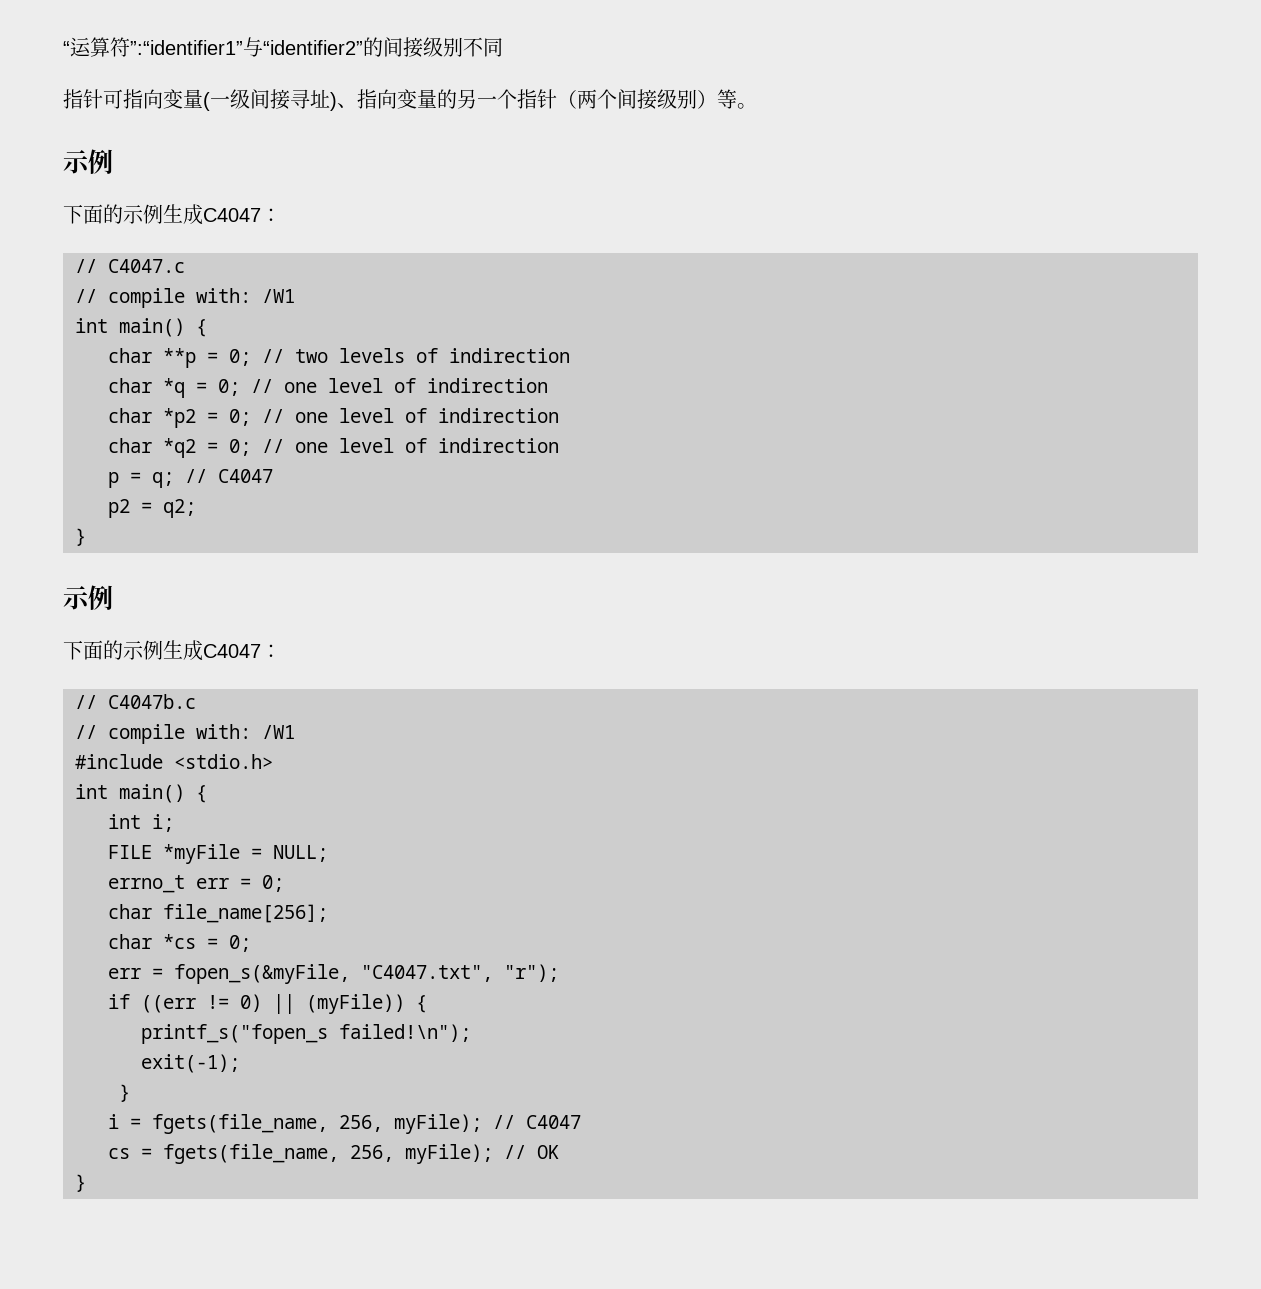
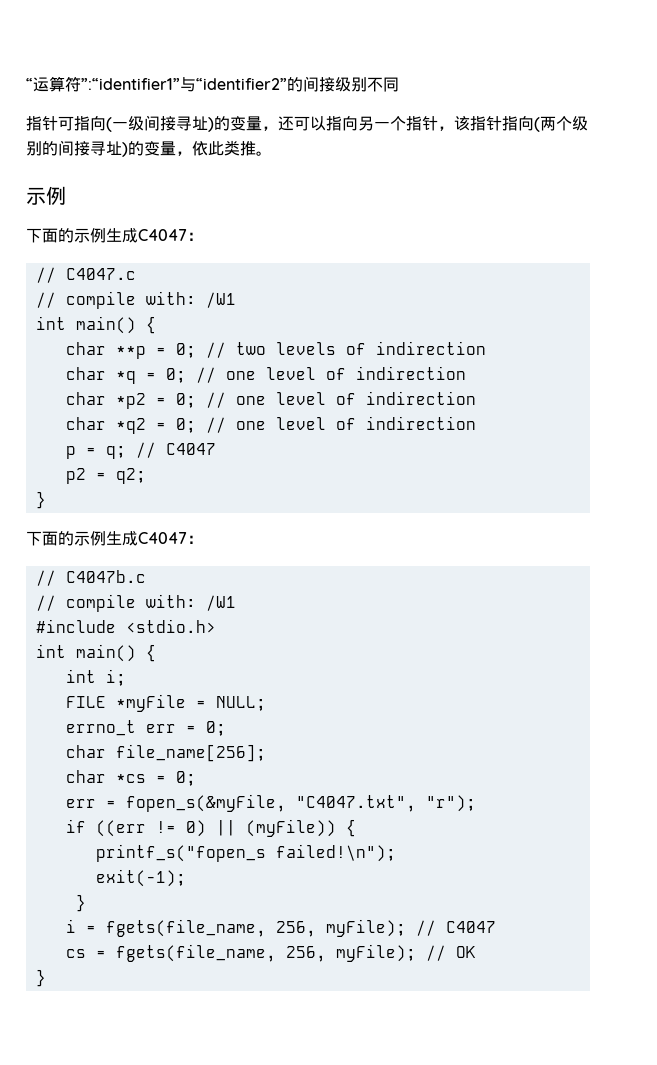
- 指针可指向变量(一级间接寻址)、指向变量的另一个指针（两个间接级别）等。
+ 指针可指向(一级间接寻址)的变量，还可以指向另一个指针，该指针指向(两个级别的间接寻址)的变量，依此类推。
  p2 = q2;
  }
- 示例

